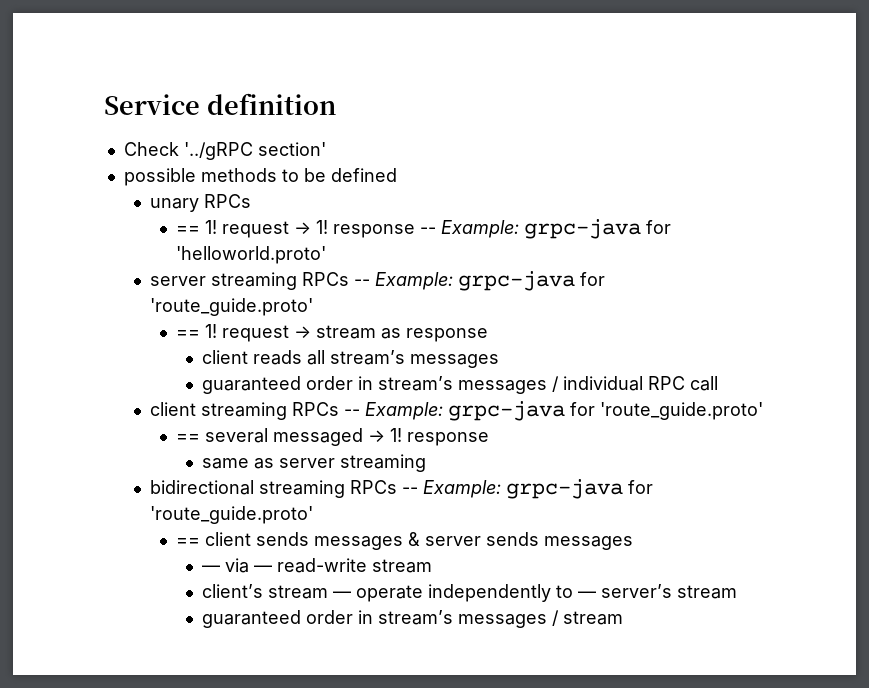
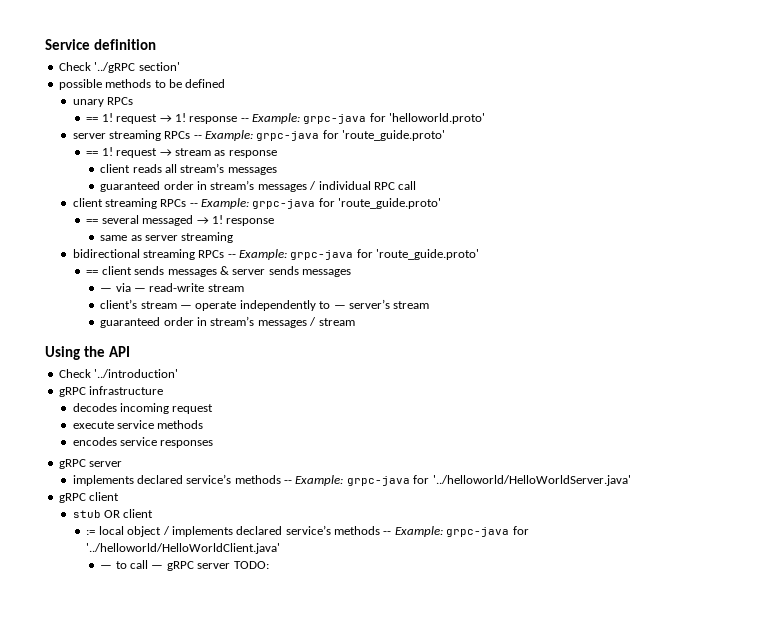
+ Using the API
+ Check '../introduction'
+ gRPC infrastructure
+ decodes incoming request
+ execute service methods
+ encodes service responses
+ gRPC server
+ implements declared service’s methods -- Example: grpc-java for '../helloworld/HelloWorldServer.java'
+ gRPC client
+ stub OR client
+ := local object / implements declared service’s methods -- Example: grpc-java for '../helloworld/HelloWorldClient.java'
+ — to call — gRPC server TODO:

